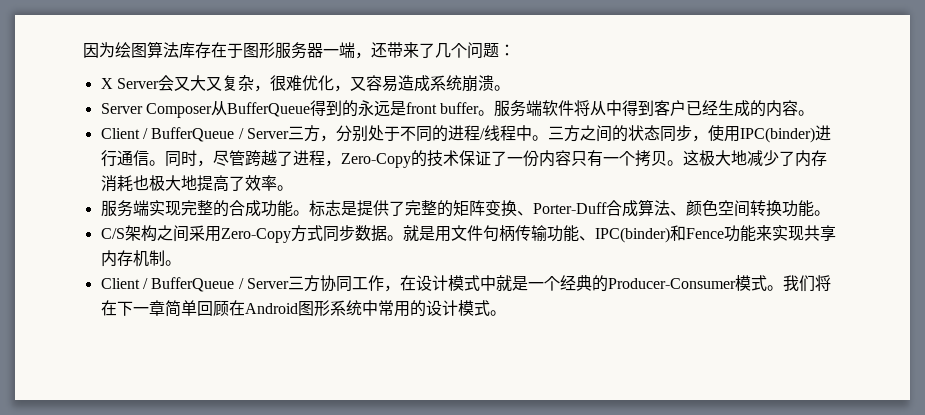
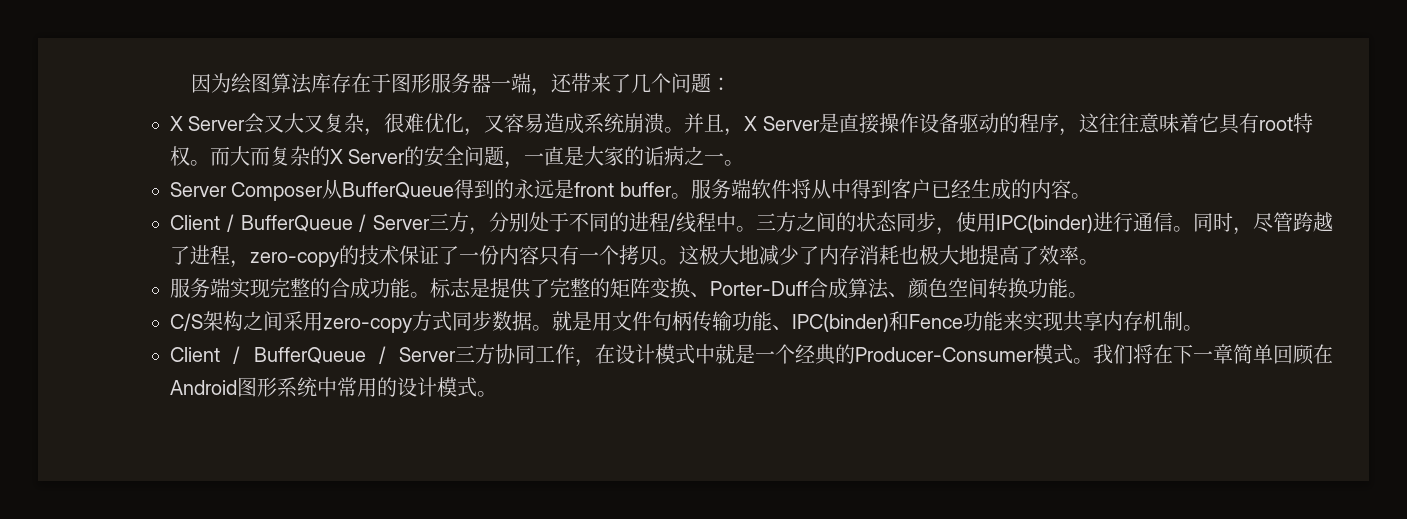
+ 并且，X Server是直接操作设备驱动的程序，这往往意味着它具有root特权。而大而复杂的X Server的安全问题，一直是大家的诟病之一。
- 同时，尽管跨越了进程，Zero-Copy的技术保证了一份内容只有一个拷贝。
+ 同时，尽管跨越了进程，zero-copy的技术保证了一份内容只有一个拷贝。
- C/S架构之间采用Zero-Copy方式同步数据。
+ C/S架构之间采用zero-copy方式同步数据。

